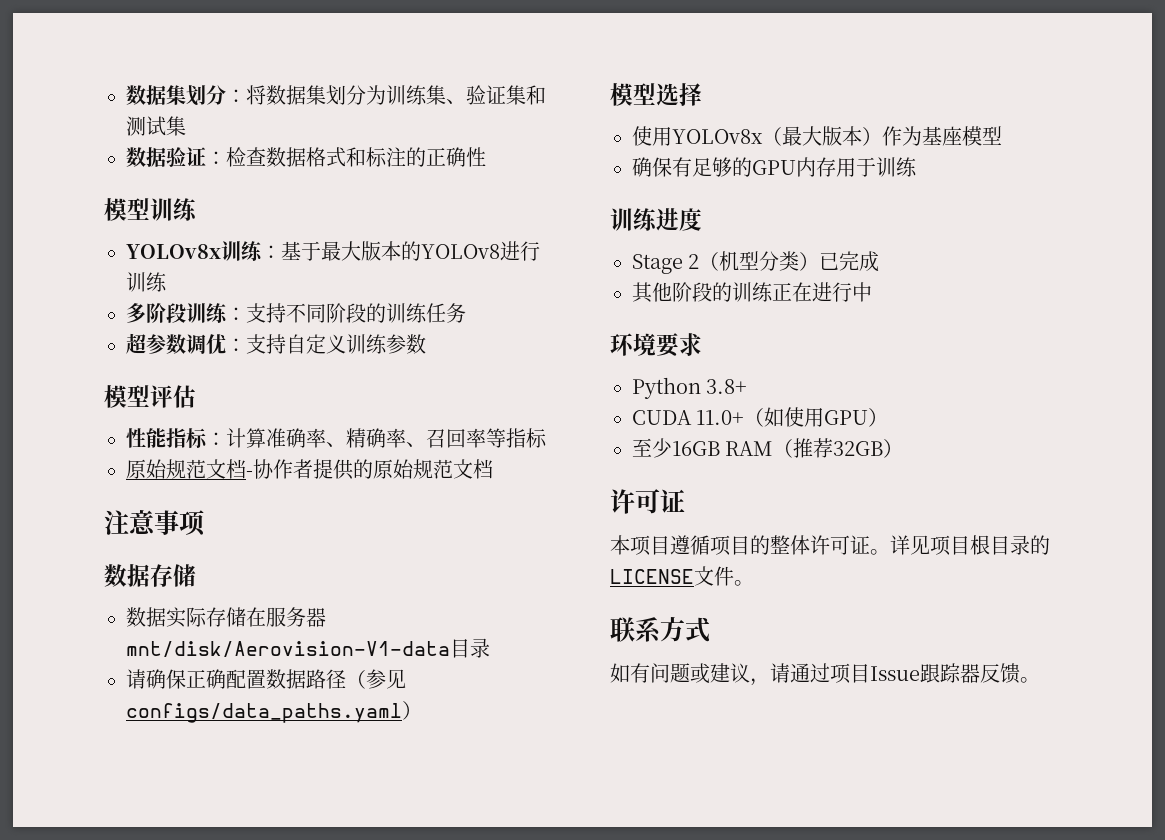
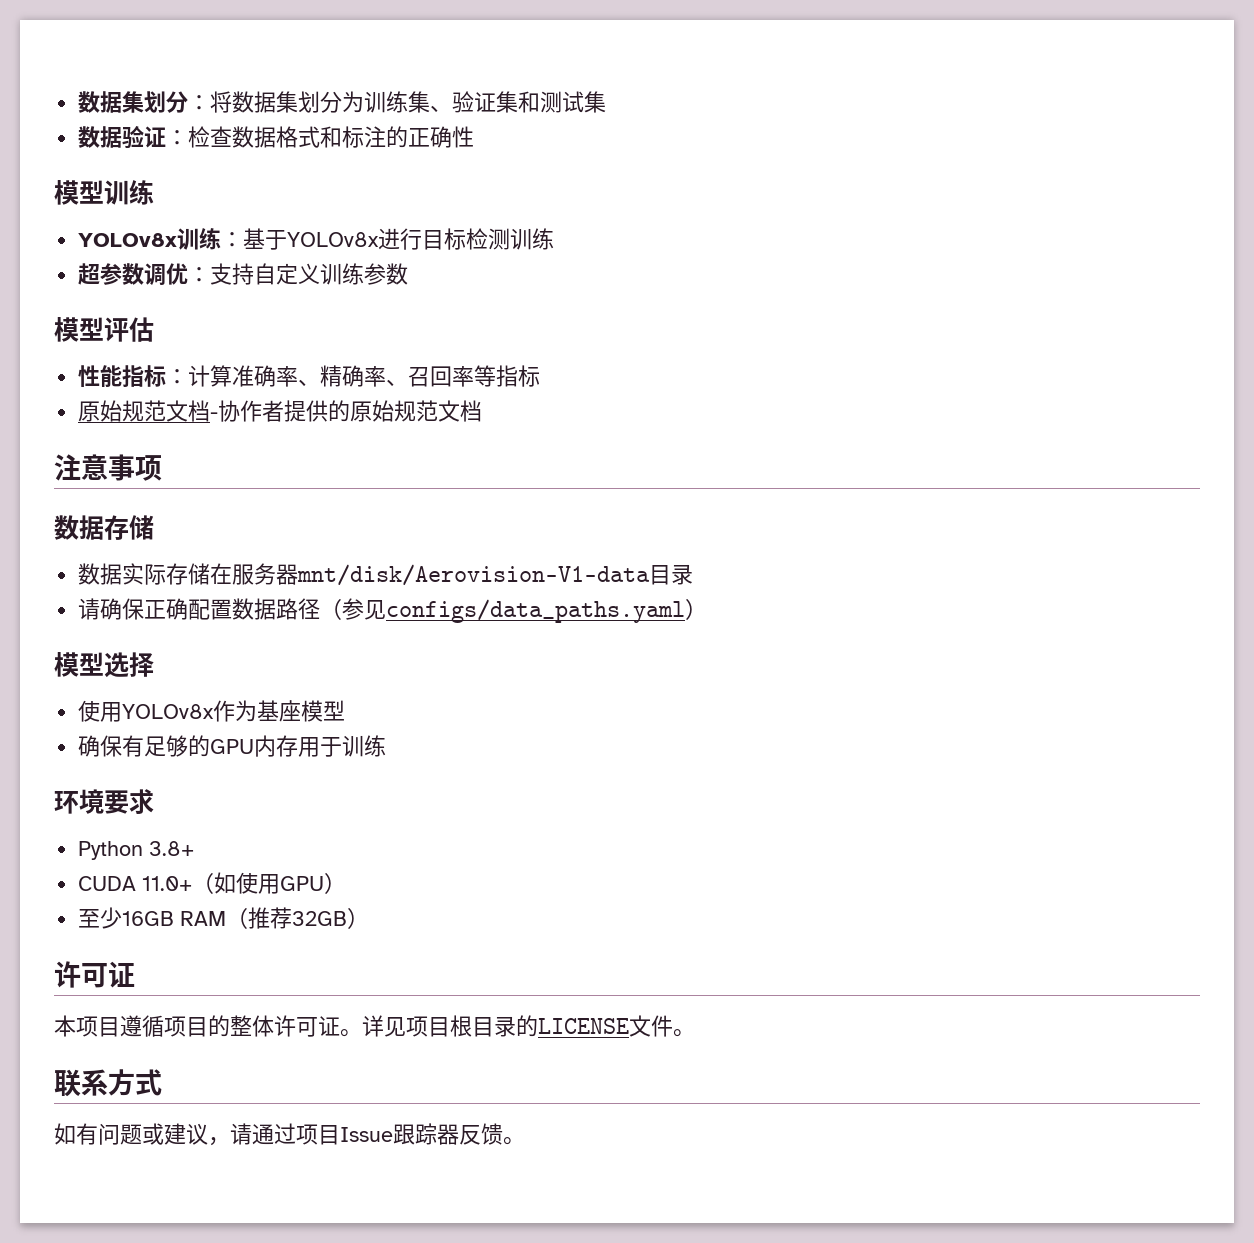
- YOLOv8x训练：基于最大版本的YOLOv8进行训练
- 多阶段训练：支持不同阶段的训练任务
+ YOLOv8x训练：基于YOLOv8x进行目标检测训练
- 使用YOLOv8x（最大版本）作为基座模型
+ 使用YOLOv8x作为基座模型
- 训练进度
- Stage 2（机型分类）已完成
- 其他阶段的训练正在进行中

